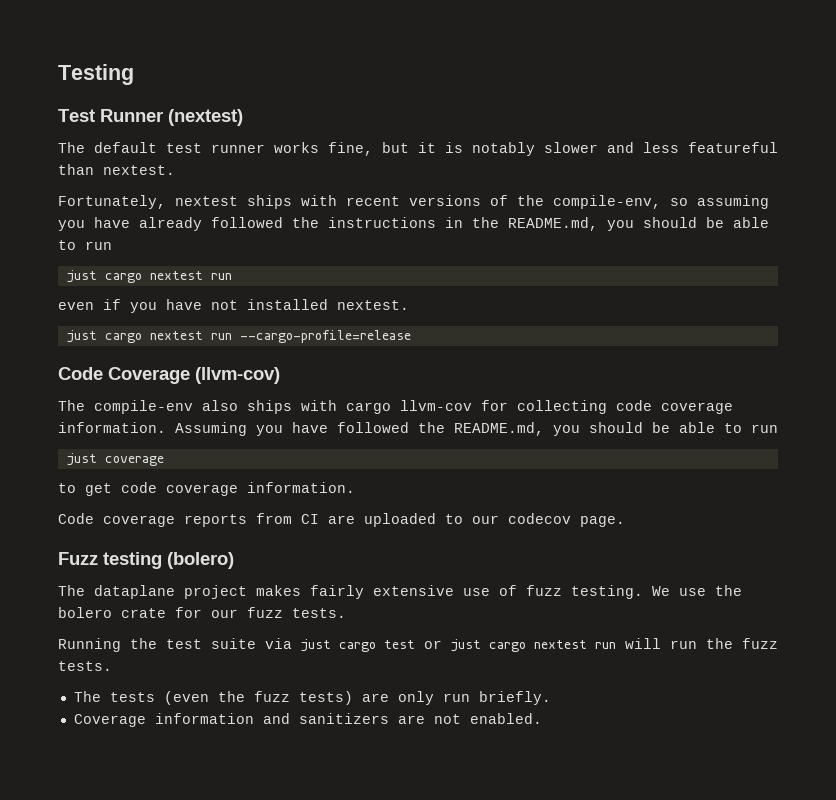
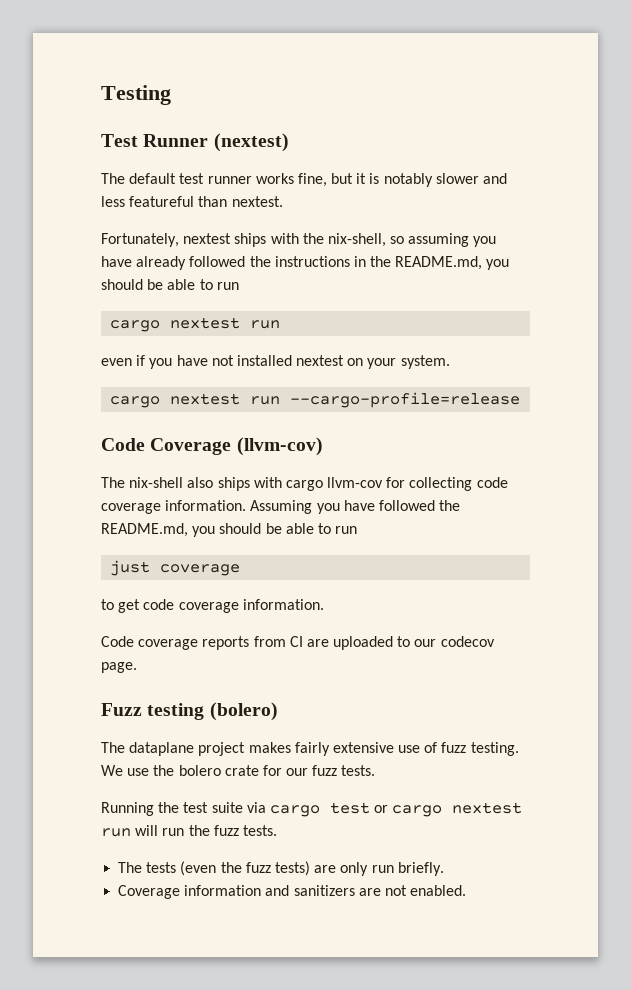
- Fortunately, nextest ships with recent versions of the compile-env, so assuming you have already followed the instructions in the README.md, you should be able to run
- just cargo nextest run
+ Fortunately, nextest ships with the nix-shell, so assuming you have already followed the instructions in the README.md, you should be able to run
+ cargo nextest run
- even if you have not installed nextest.
- just cargo nextest run --cargo-profile=release
+ even if you have not installed nextest on your system.
+ cargo nextest run --cargo-profile=release
- The compile-env also ships with cargo llvm-cov for collecting code coverage information.
+ The nix-shell also ships with cargo llvm-cov for collecting code coverage information.
- Running the test suite via just cargo test or just cargo nextest run will run the fuzz tests.
+ Running the test suite via cargo test or cargo nextest run will run the fuzz tests.

